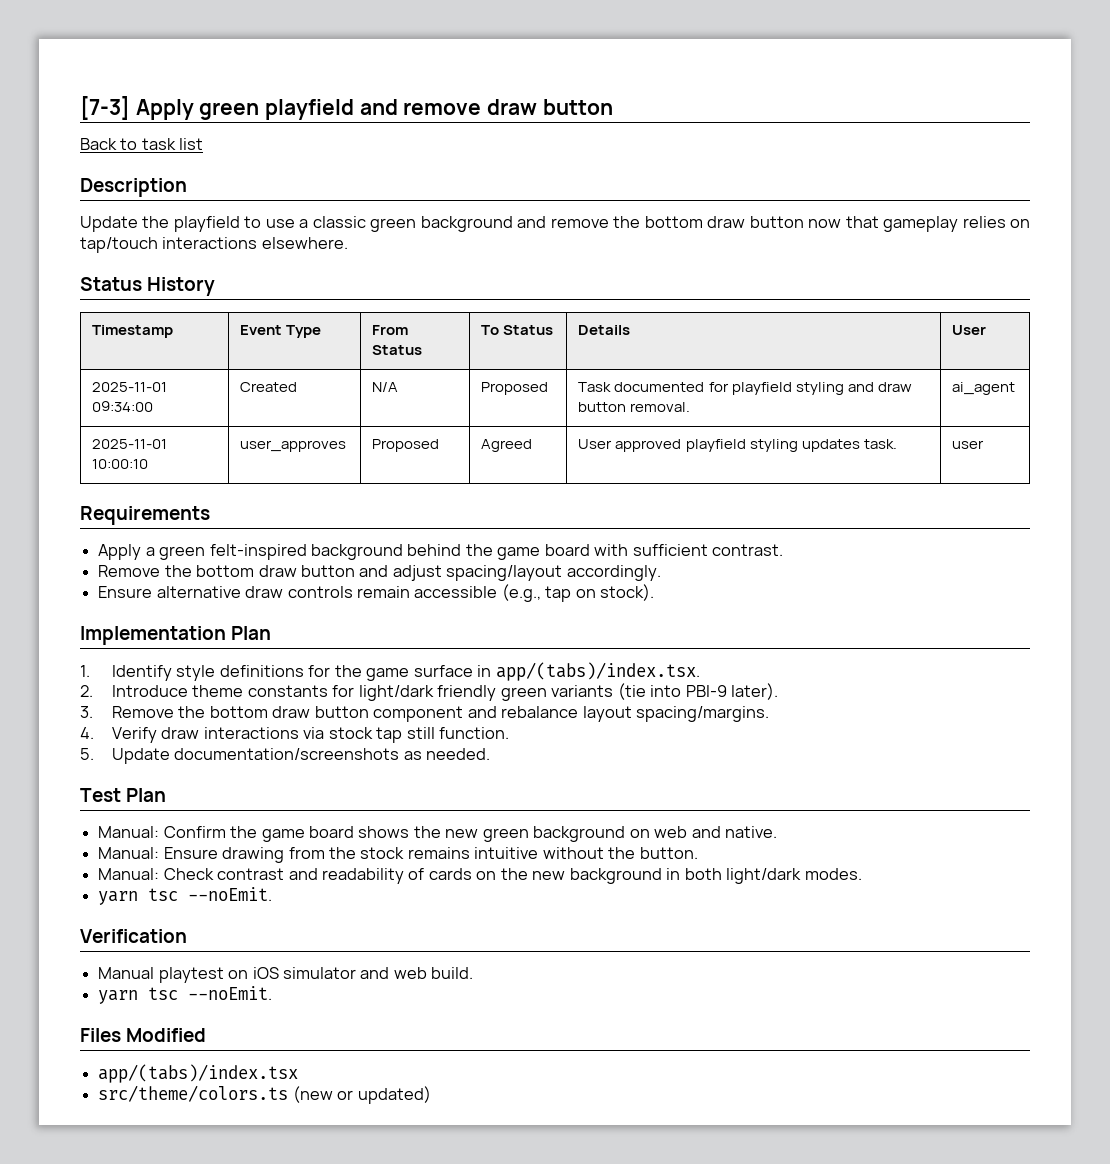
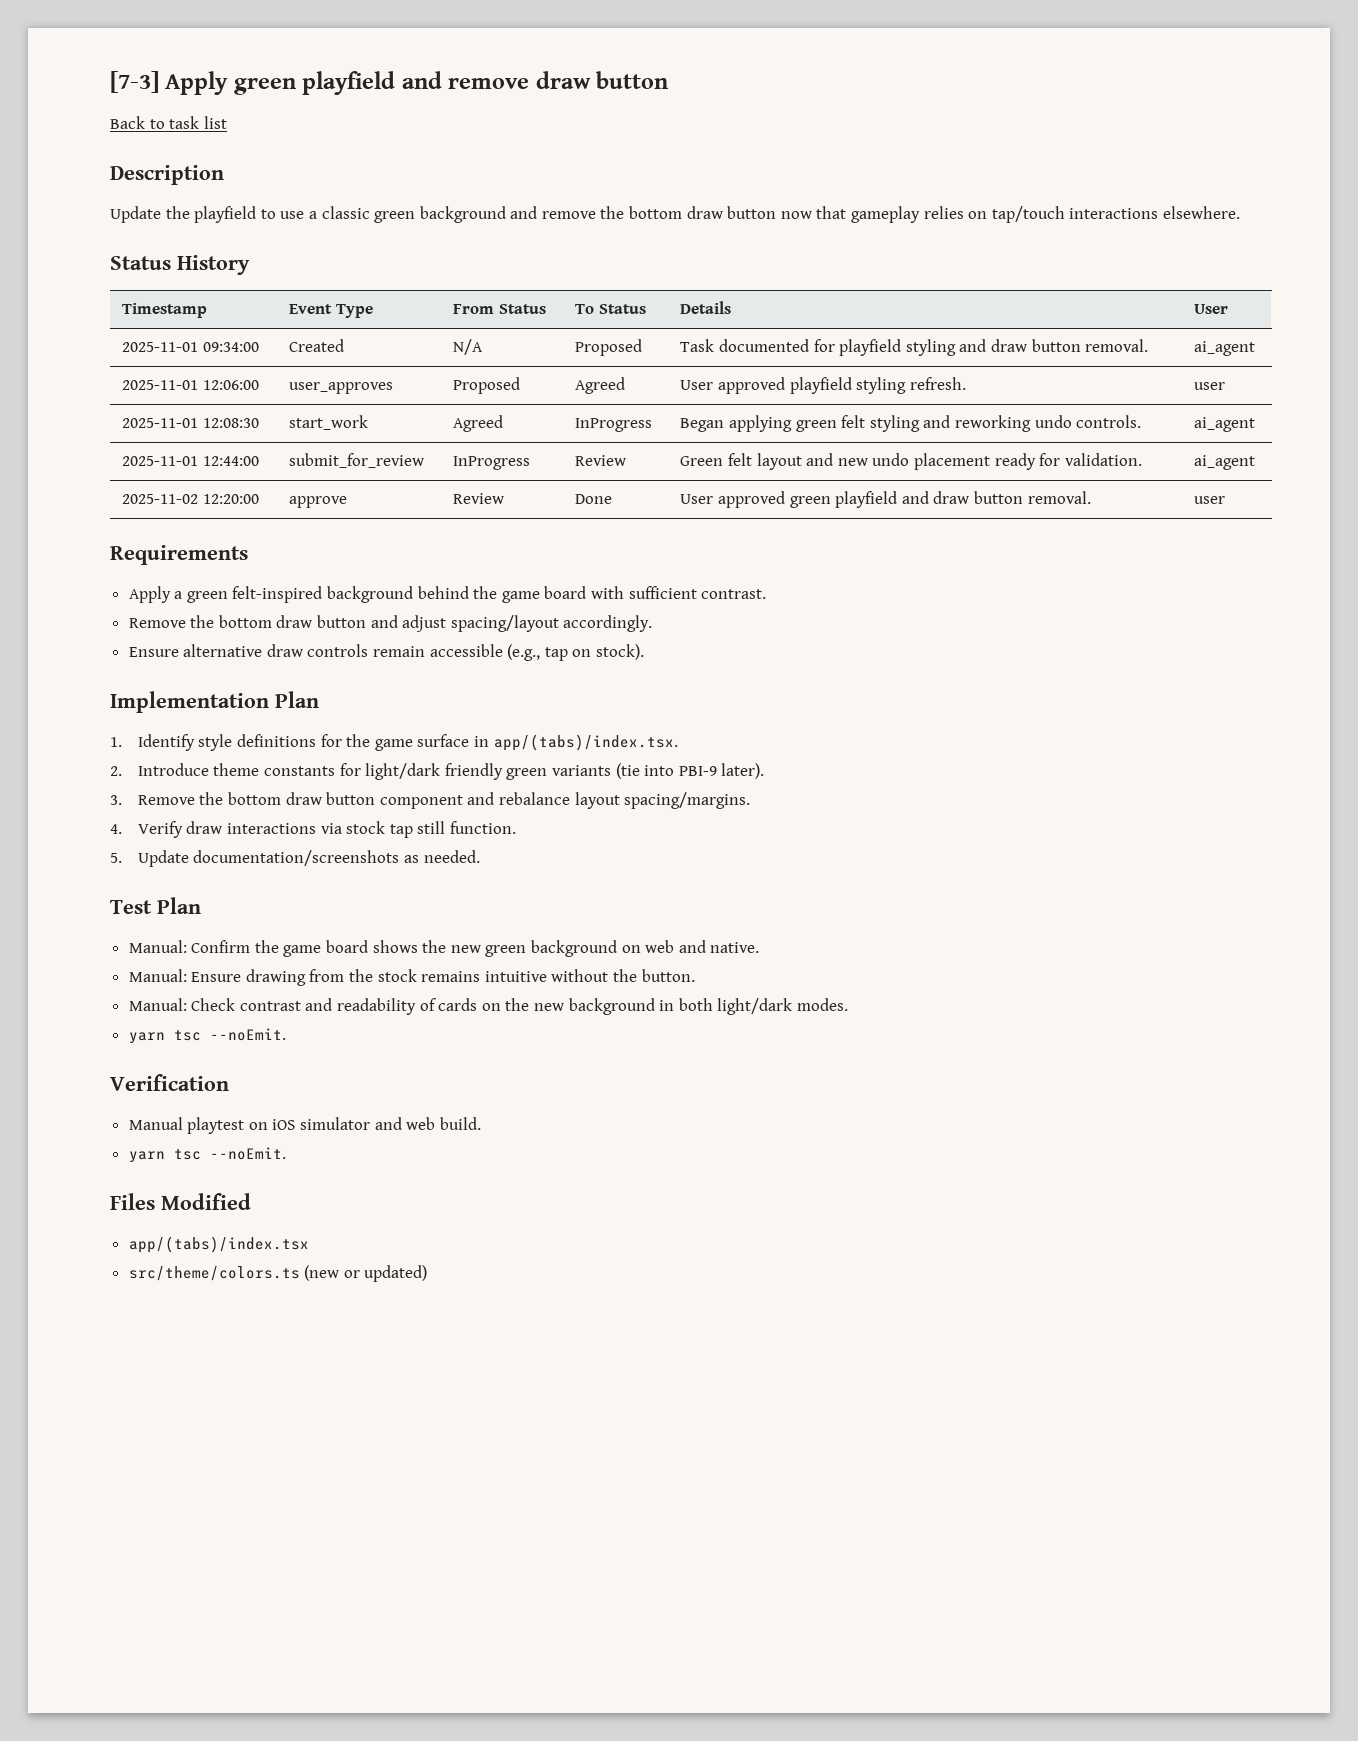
- 2025-11-01 10:00:10 | user_approves | Proposed | Agreed | User approved playfield styling updates task. | user
+ 2025-11-01 12:06:00 | user_approves | Proposed | Agreed | User approved playfield styling refresh. | user
+ 2025-11-01 12:08:30 | start_work | Agreed | InProgress | Began applying green felt styling and reworking undo controls. | ai_agent
+ 2025-11-01 12:44:00 | submit_for_review | InProgress | Review | Green felt layout and new undo placement ready for validation. | ai_agent
+ 2025-11-02 12:20:00 | approve | Review | Done | User approved green playfield and draw button removal. | user

